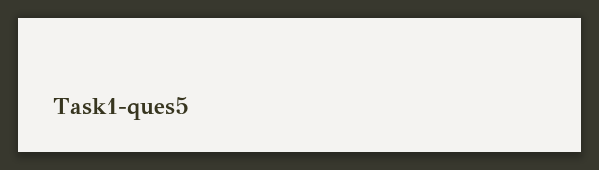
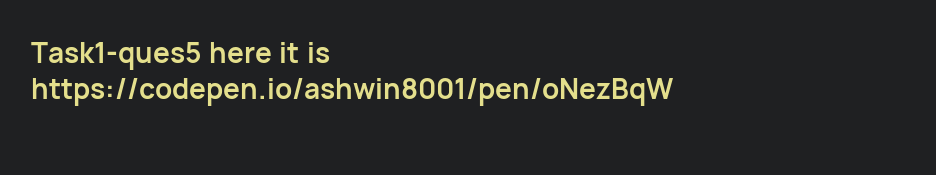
- Task1-ques5
+ Task1-ques5 here it is https://codepen.io/ashwin8001/pen/oNezBqW

